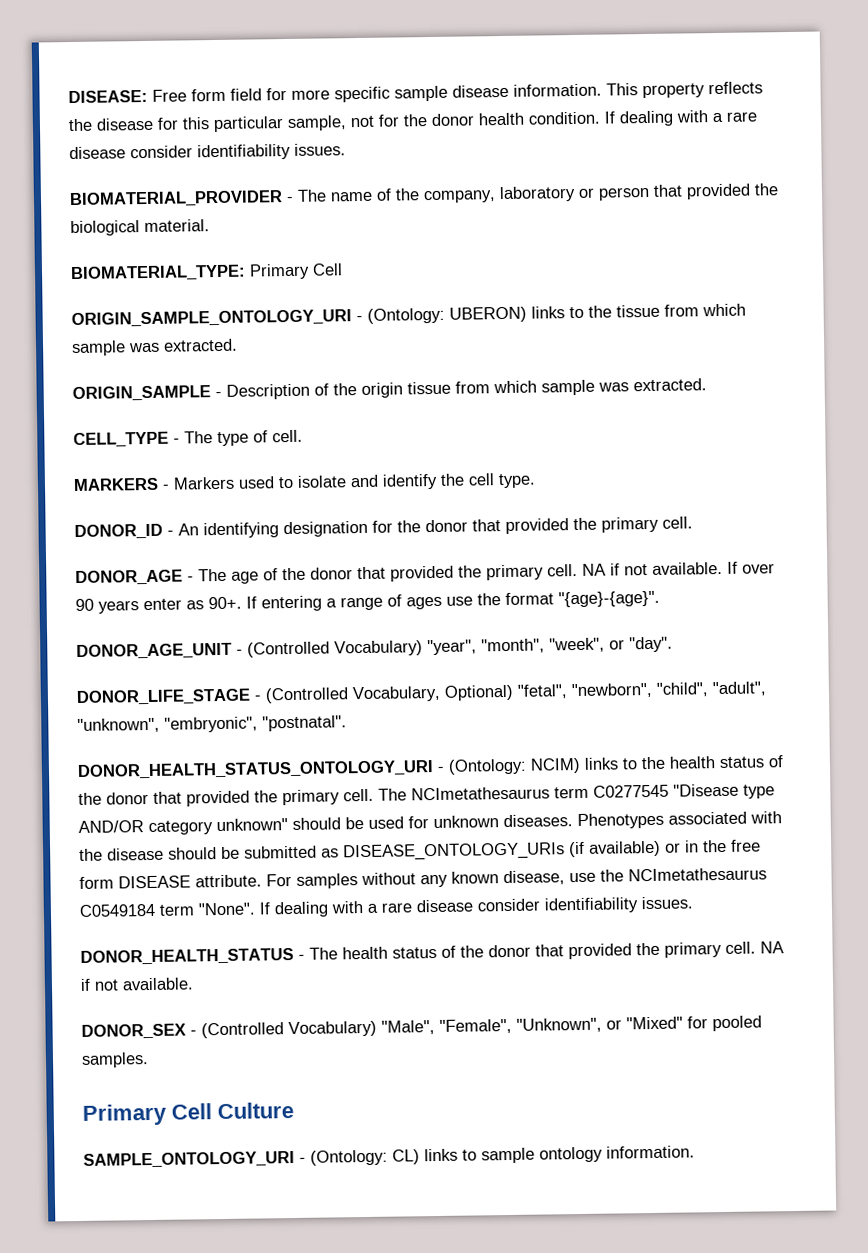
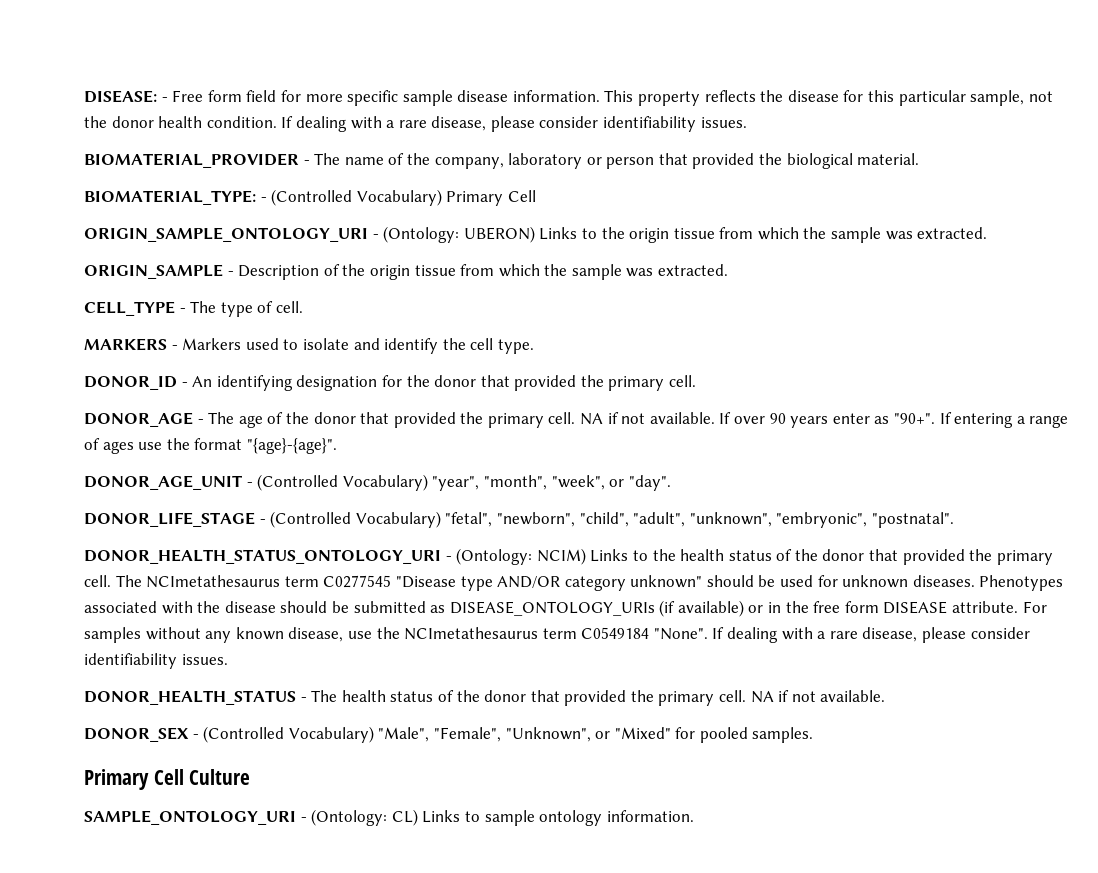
- DISEASE: Free form field for more specific sample disease information.
+ DISEASE: - Free form field for more specific sample disease information.
- This property reflects the disease for this particular sample, not for the donor health condition. If dealing with a rare disease consider identifiability issues.
+ This property reflects the disease for this particular sample, not the donor health condition. If dealing with a rare disease, please consider identifiability issues.
- BIOMATERIAL_TYPE: Primary Cell
+ BIOMATERIAL_TYPE: - (Controlled Vocabulary) Primary Cell
- ORIGIN_SAMPLE_ONTOLOGY_URI - (Ontology: UBERON) links to the tissue from which sample was extracted.
+ ORIGIN_SAMPLE_ONTOLOGY_URI - (Ontology: UBERON) Links to the origin tissue from which the sample was extracted.
- ORIGIN_SAMPLE - Description of the origin tissue from which sample was extracted.
+ ORIGIN_SAMPLE - Description of the origin tissue from which the sample was extracted.
- If over 90 years enter as 90+.
+ If over 90 years enter as "90+".
- DONOR_LIFE_STAGE - (Controlled Vocabulary, Optional) "fetal", "newborn", "child", "adult", "unknown", "embryonic", "postnatal".
+ DONOR_LIFE_STAGE - (Controlled Vocabulary) "fetal", "newborn", "child", "adult", "unknown", "embryonic", "postnatal".
- DONOR_HEALTH_STATUS_ONTOLOGY_URI - (Ontology: NCIM) links to the health status of the donor that provided the primary cell.
+ DONOR_HEALTH_STATUS_ONTOLOGY_URI - (Ontology: NCIM) Links to the health status of the donor that provided the primary cell.
- For samples without any known disease, use the NCImetathesaurus C0549184 term "None". If dealing with a rare disease consider identifiability issues.
+ For samples without any known disease, use the NCImetathesaurus term C0549184 "None". If dealing with a rare disease, please consider identifiability issues.
- SAMPLE_ONTOLOGY_URI - (Ontology: CL) links to sample ontology information.
+ SAMPLE_ONTOLOGY_URI - (Ontology: CL) Links to sample ontology information.

